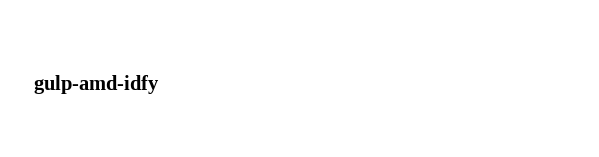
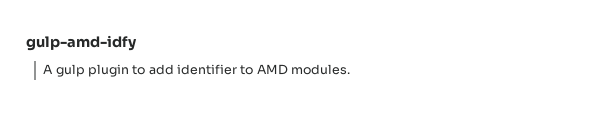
+ A gulp plugin to add identifier to AMD modules.

